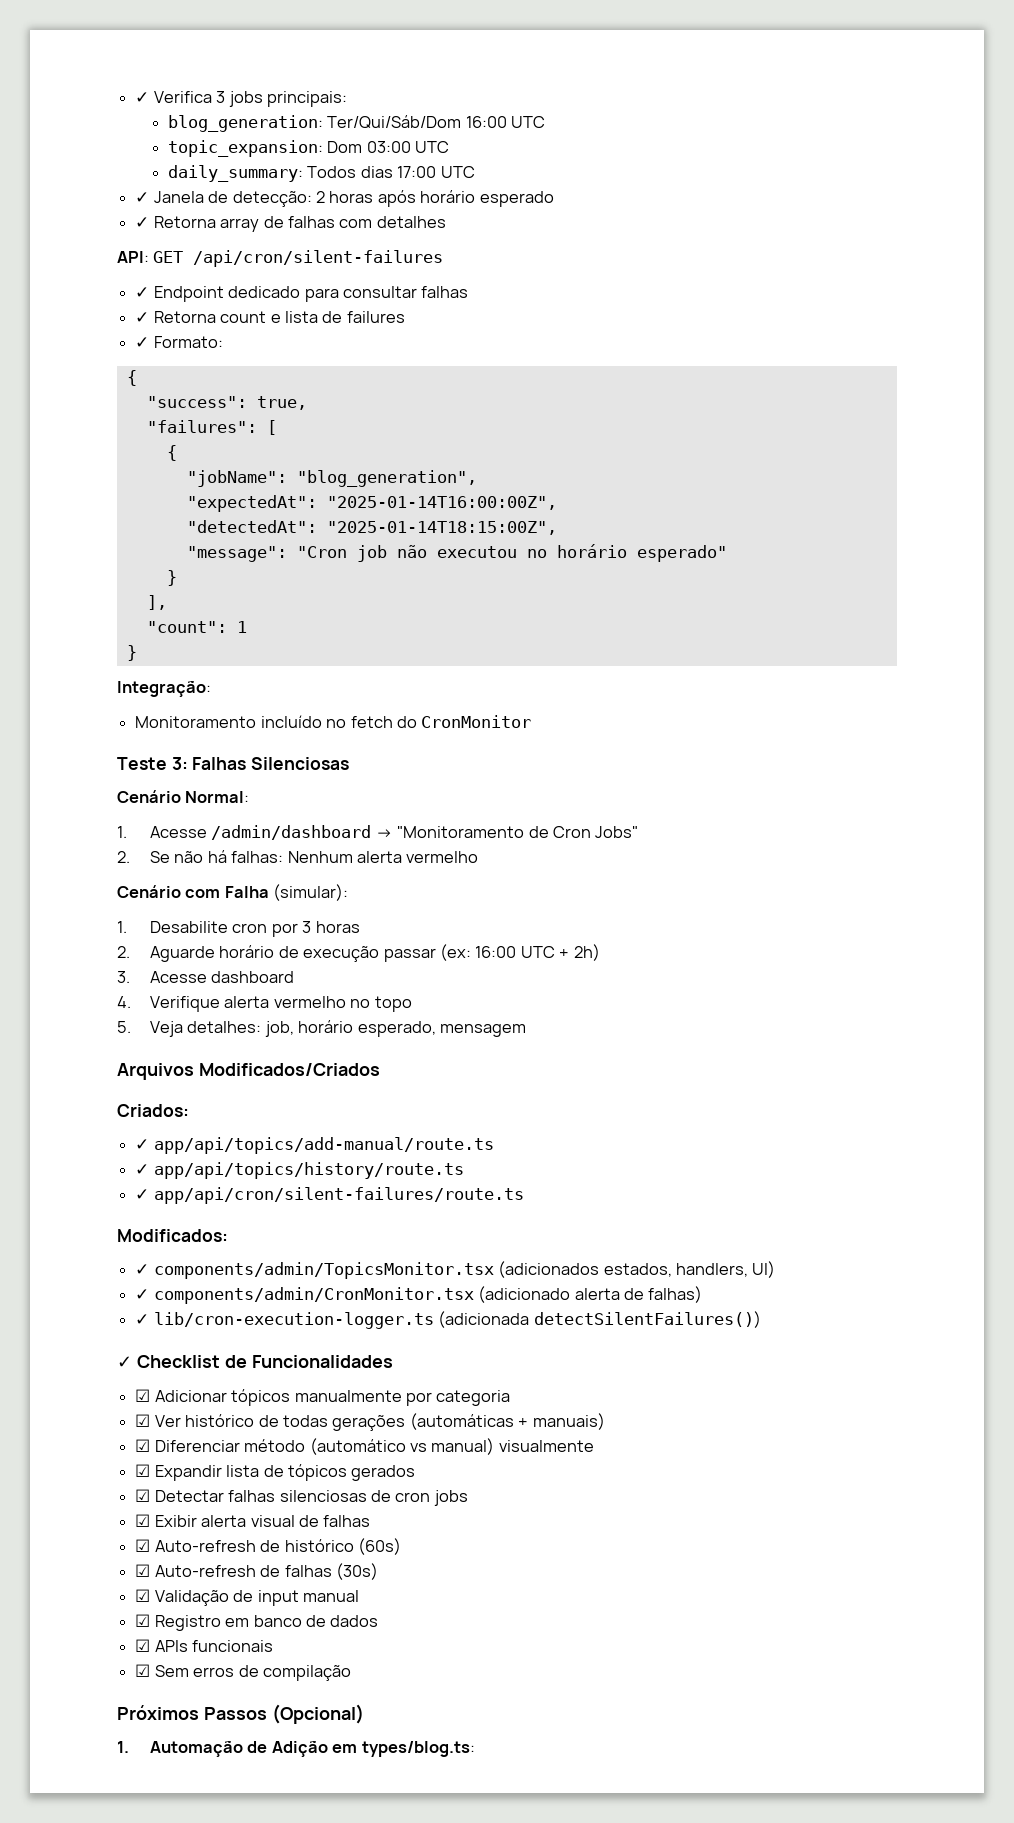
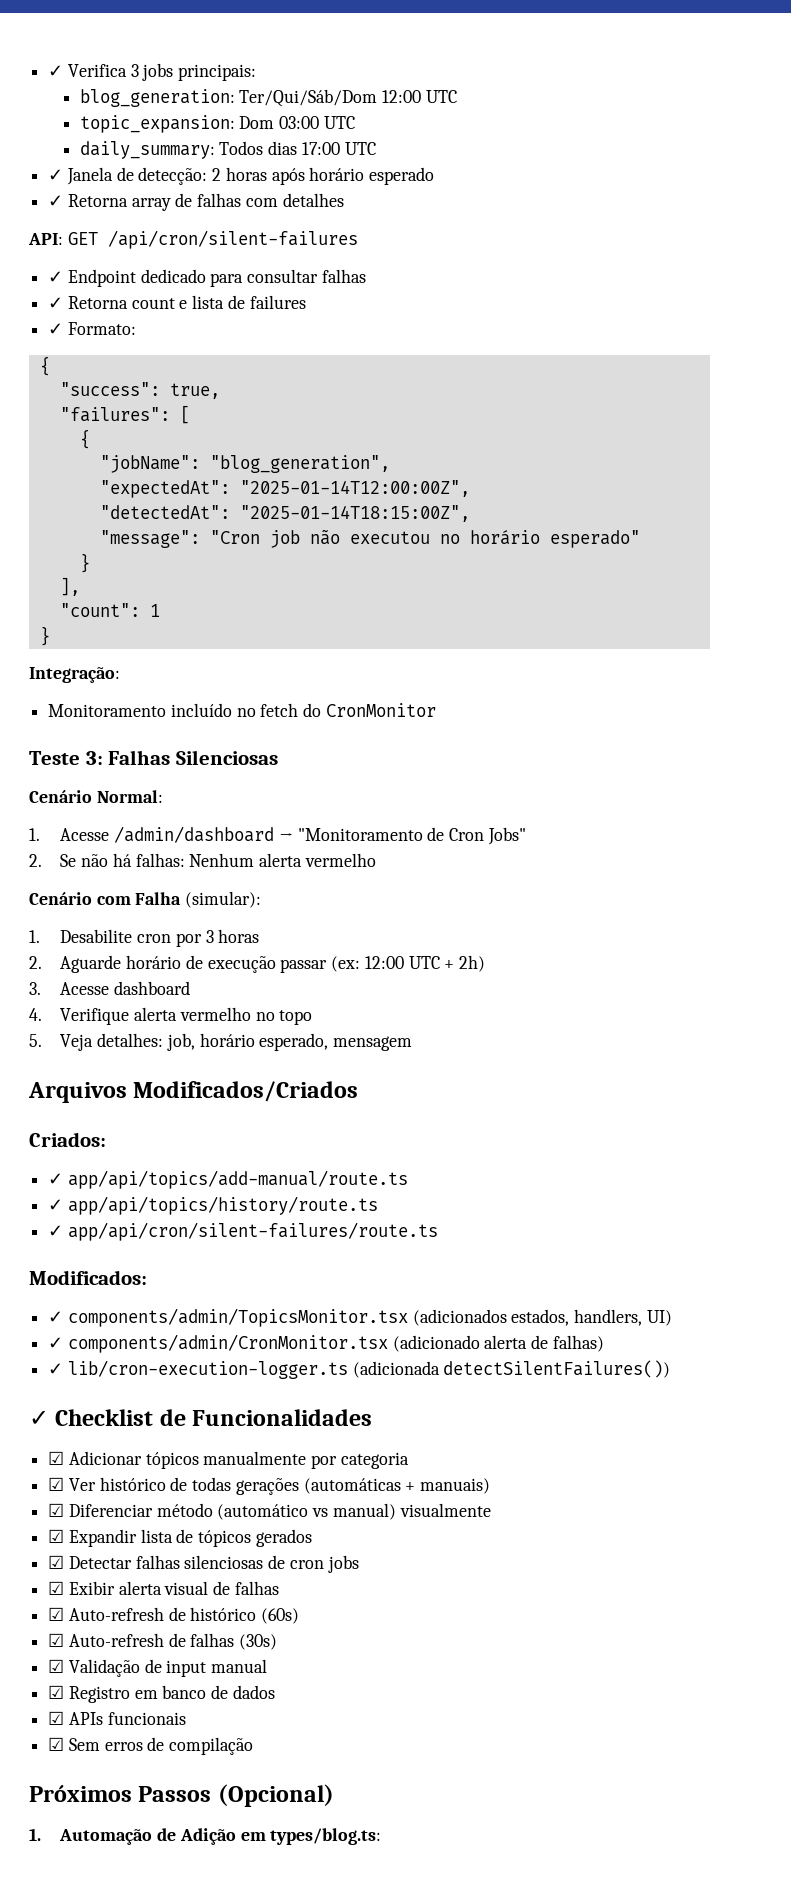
- blog_generation: Ter/Qui/Sáb/Dom 16:00 UTC
+ blog_generation: Ter/Qui/Sáb/Dom 12:00 UTC
- "expectedAt": "2025-01-14T16:00:00Z",
+ "expectedAt": "2025-01-14T12:00:00Z",
- 2. Aguarde horário de execução passar (ex: 16:00 UTC + 2h)
+ 2. Aguarde horário de execução passar (ex: 12:00 UTC + 2h)

